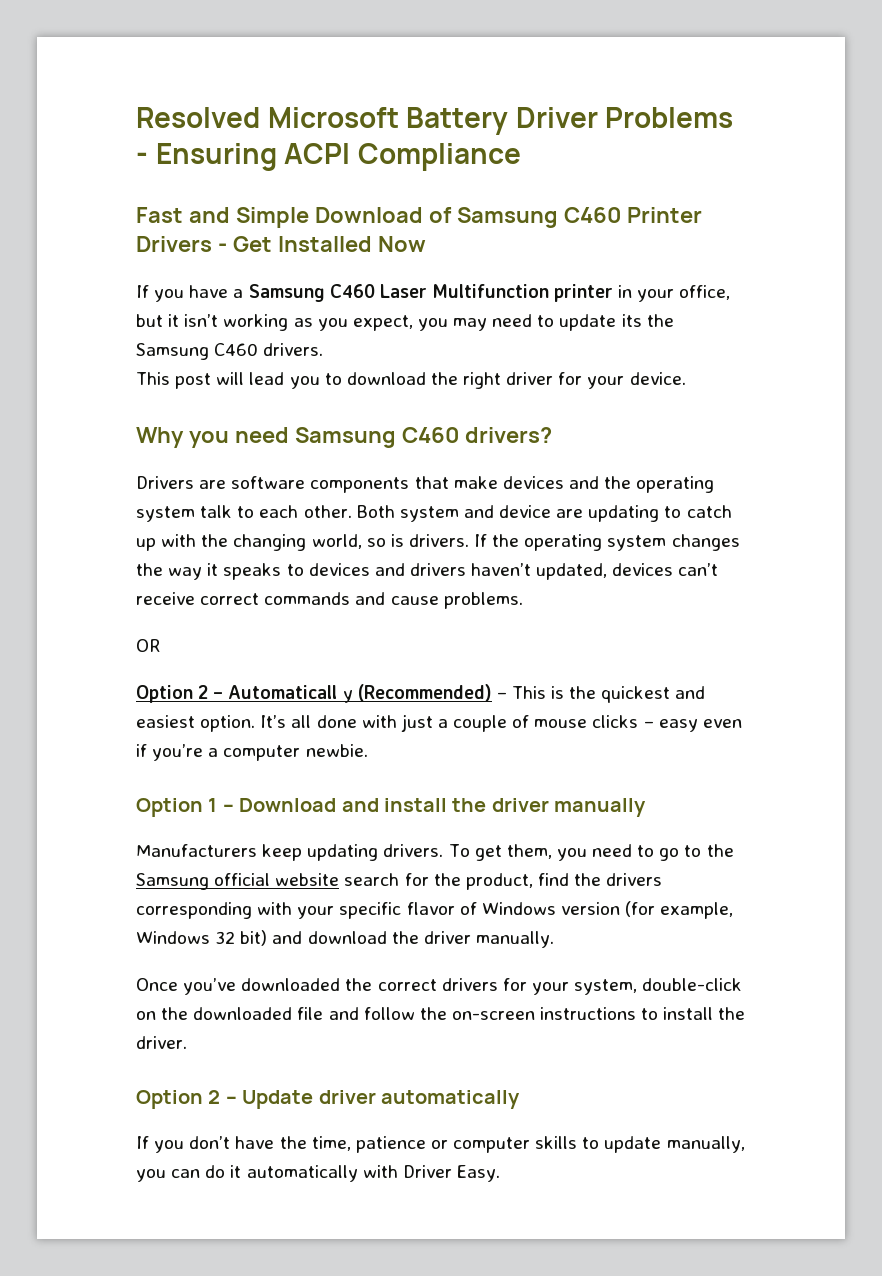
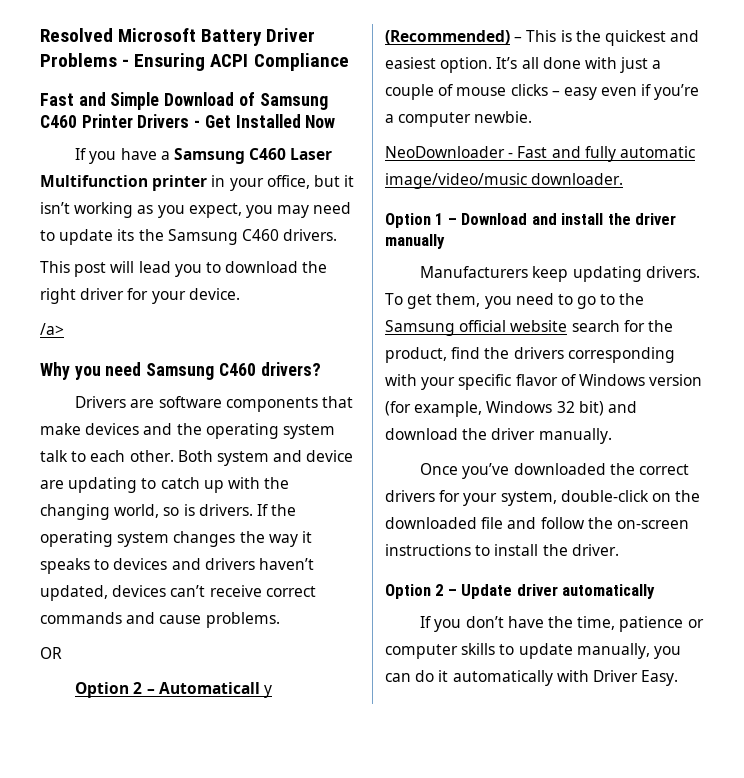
+ /a>
+ NeoDownloader - Fast and fully automatic image/video/music downloader.

